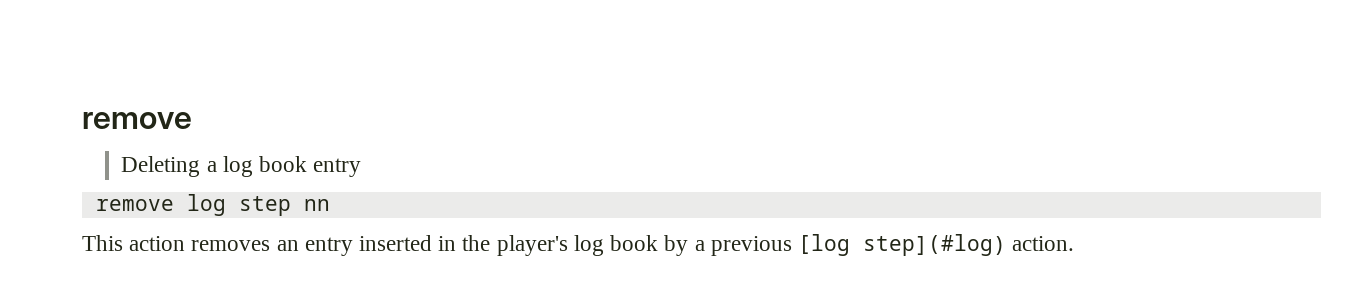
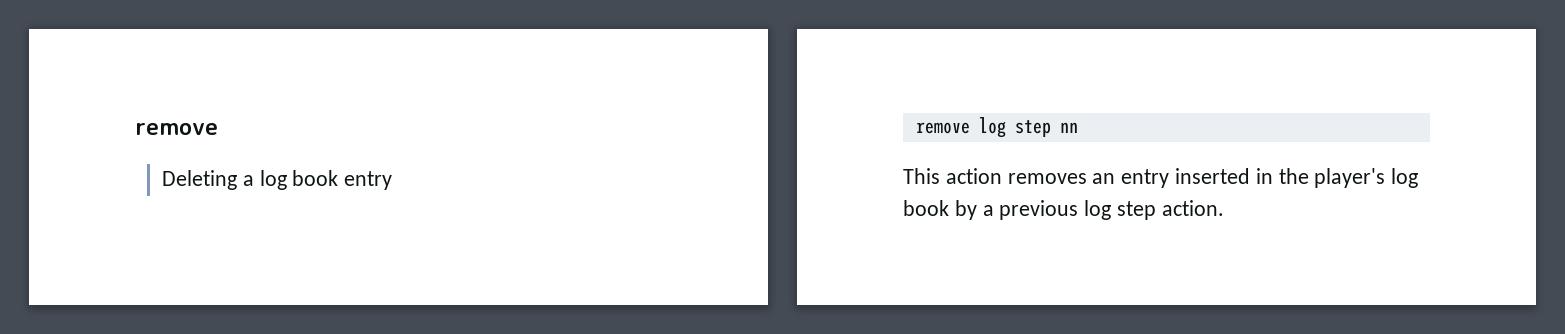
- This action removes an entry inserted in the player's log book by a previous [log step](#log) action.
+ This action removes an entry inserted in the player's log book by a previous log step action.

